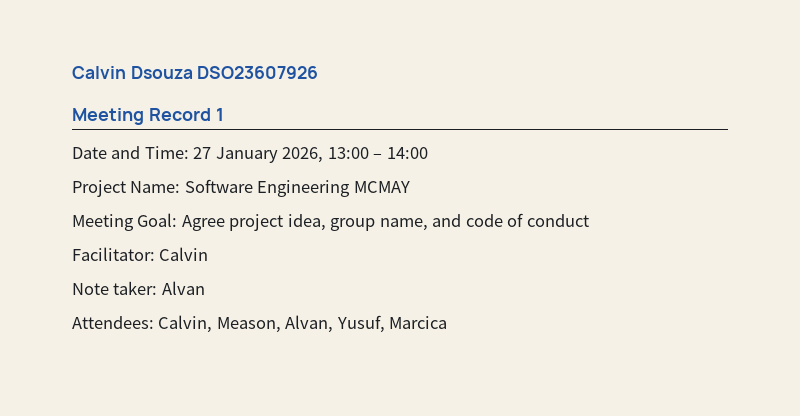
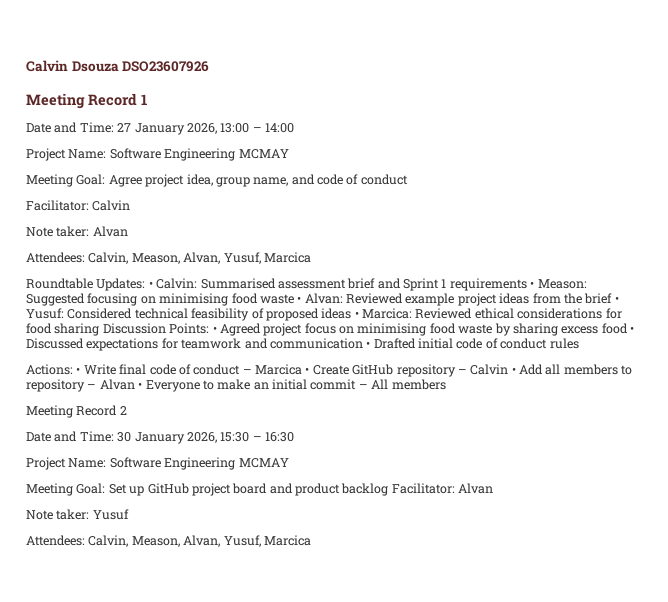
+ Roundtable Updates: • Calvin: Summarised assessment brief and Sprint 1 requirements • Meason: Suggested focusing on minimising food waste • Alvan: Reviewed example project ideas from the brief • Yusuf: Considered technical feasibility of proposed ideas • Marcica: Reviewed ethical considerations for food sharing Discussion Points: • Agreed project focus on minimising food waste by sharing excess food • Discussed expectations for teamwork and communication • Drafted initial code of conduct rules
+ Actions: • Write final code of conduct – Marcica • Create GitHub repository – Calvin • Add all members to repository – Alvan • Everyone to make an initial commit – All members
+ Meeting Record 2
+ Date and Time: 30 January 2026, 15:30 – 16:30
+ Project Name: Software Engineering MCMAY
+ Meeting Goal: Set up GitHub project board and product backlog Facilitator: Alvan
+ Note taker: Yusuf
+ Attendees: Calvin, Meason, Alvan, Yusuf, Marcica

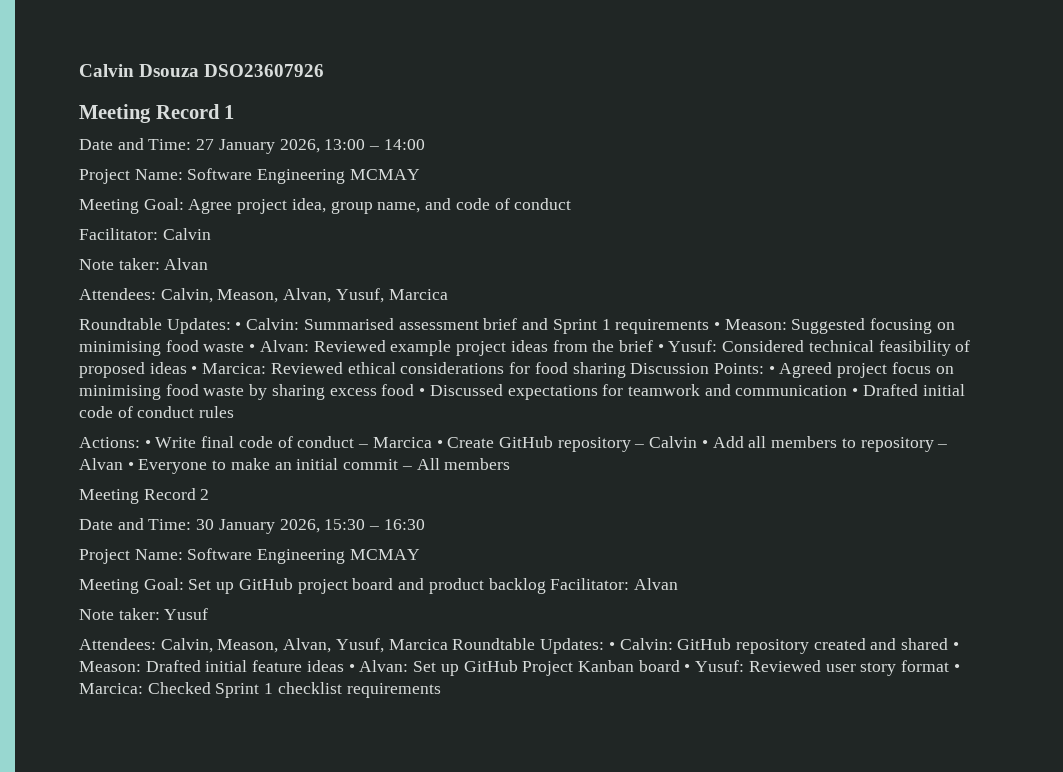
  Note taker: Yusuf
- Attendees: Calvin, Meason, Alvan, Yusuf, Marcica
+ Attendees: Calvin, Meason, Alvan, Yusuf, Marcica Roundtable Updates: • Calvin: GitHub repository created and shared • Meason: Drafted initial feature ideas • Alvan: Set up GitHub Project Kanban board • Yusuf: Reviewed user story format • Marcica: Checked Sprint 1 checklist requirements

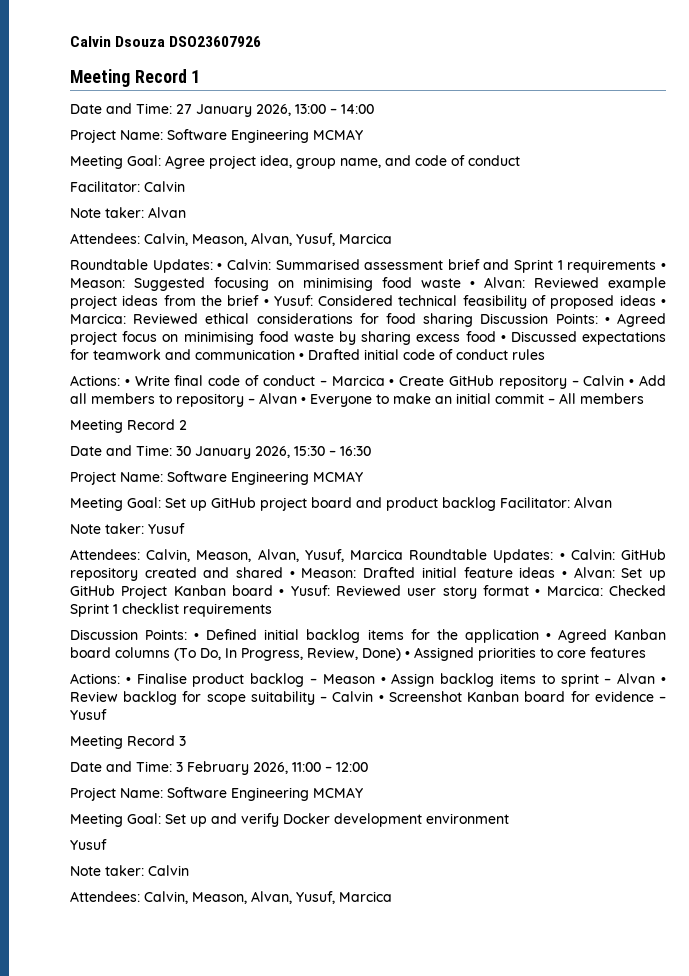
+ Discussion Points: • Defined initial backlog items for the application • Agreed Kanban board columns (To Do, In Progress, Review, Done) • Assigned priorities to core features
+ Actions: • Finalise product backlog – Meason • Assign backlog items to sprint – Alvan • Review backlog for scope suitability – Calvin • Screenshot Kanban board for evidence – Yusuf
+ Meeting Record 3
+ Date and Time: 3 February 2026, 11:00 – 12:00
+ Project Name: Software Engineering MCMAY
+ Meeting Goal: Set up and verify Docker development environment
+ Yusuf
+ Note taker: Calvin
+ Attendees: Calvin, Meason, Alvan, Yusuf, Marcica

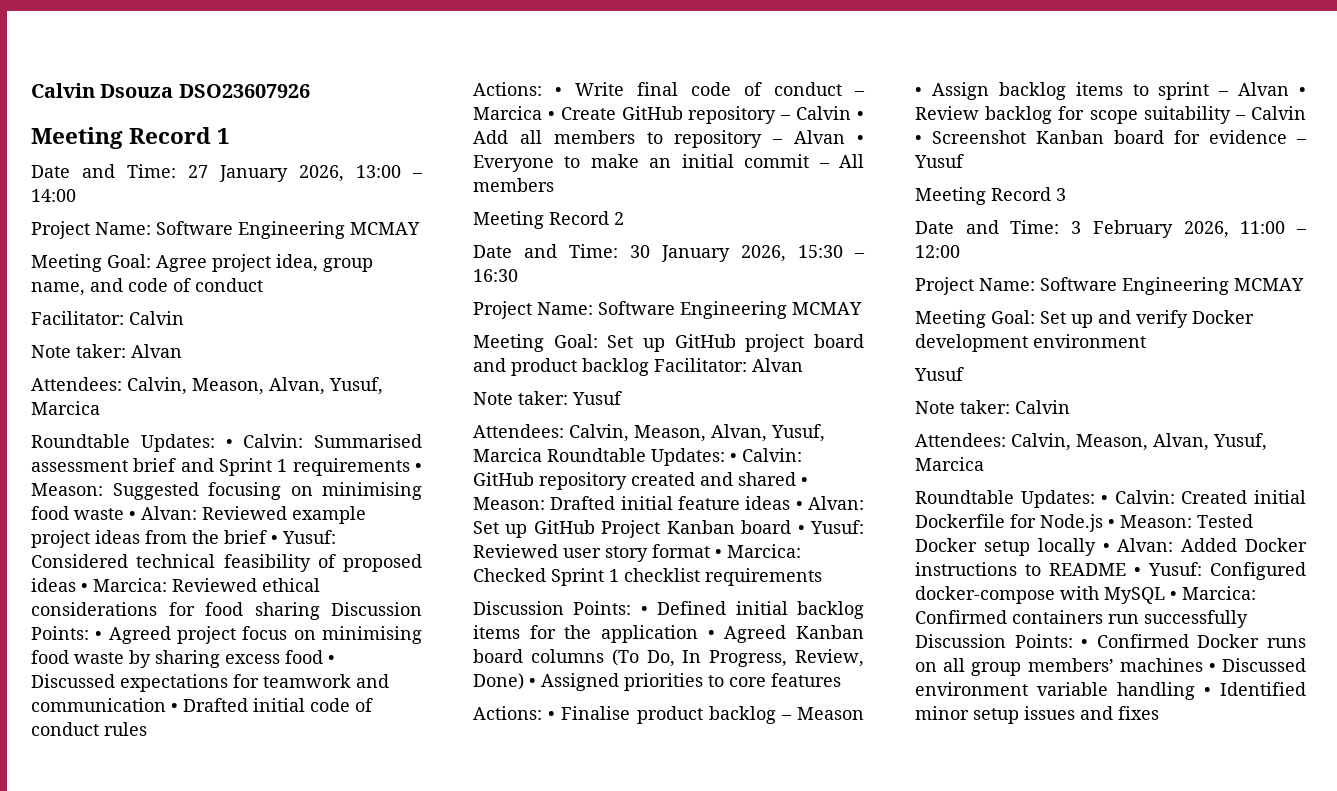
+ Roundtable Updates: • Calvin: Created initial Dockerfile for Node.js • Meason: Tested Docker setup locally • Alvan: Added Docker instructions to README • Yusuf: Configured docker-compose with MySQL • Marcica: Confirmed containers run successfully Discussion Points: • Confirmed Docker runs on all group members’ machines • Discussed environment variable handling • Identified minor setup issues and fixes

